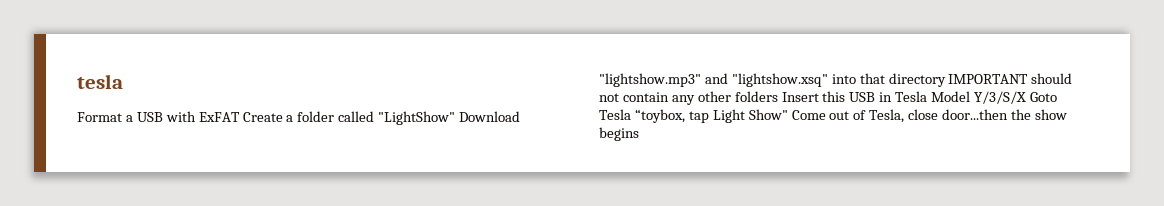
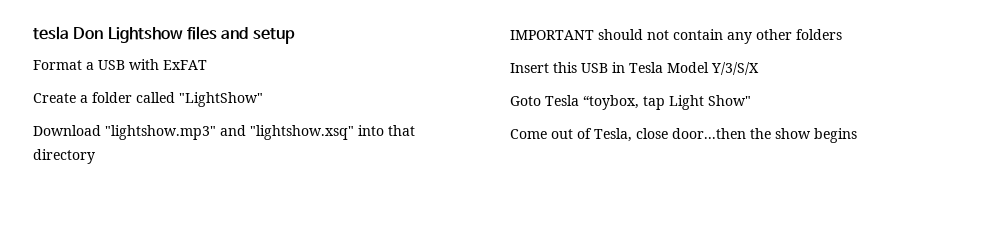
- tesla
+ tesla Don Lightshow files and setup
- Format a USB with ExFAT Create a folder called "LightShow" Download "lightshow.mp3" and "lightshow.xsq" into that directory IMPORTANT should not contain any other folders Insert this USB in Tesla Model Y/3/S/X Goto Tesla “toybox, tap Light Show" Come out of Tesla, close door...then the show begins
+ Format a USB with ExFAT
+ Create a folder called "LightShow"
+ Download "lightshow.mp3" and "lightshow.xsq" into that directory
+ IMPORTANT should not contain any other folders
+ Insert this USB in Tesla Model Y/3/S/X
+ Goto Tesla “toybox, tap Light Show"
+ Come out of Tesla, close door...then the show begins

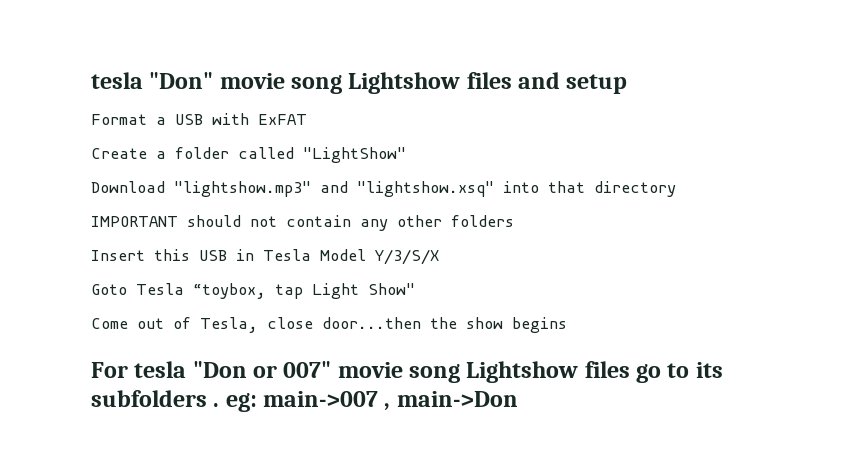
- tesla Don Lightshow files and setup
+ tesla "Don" movie song Lightshow files and setup
+ For tesla "Don or 007" movie song Lightshow files go to its subfolders . eg: main->007 , main->Don

